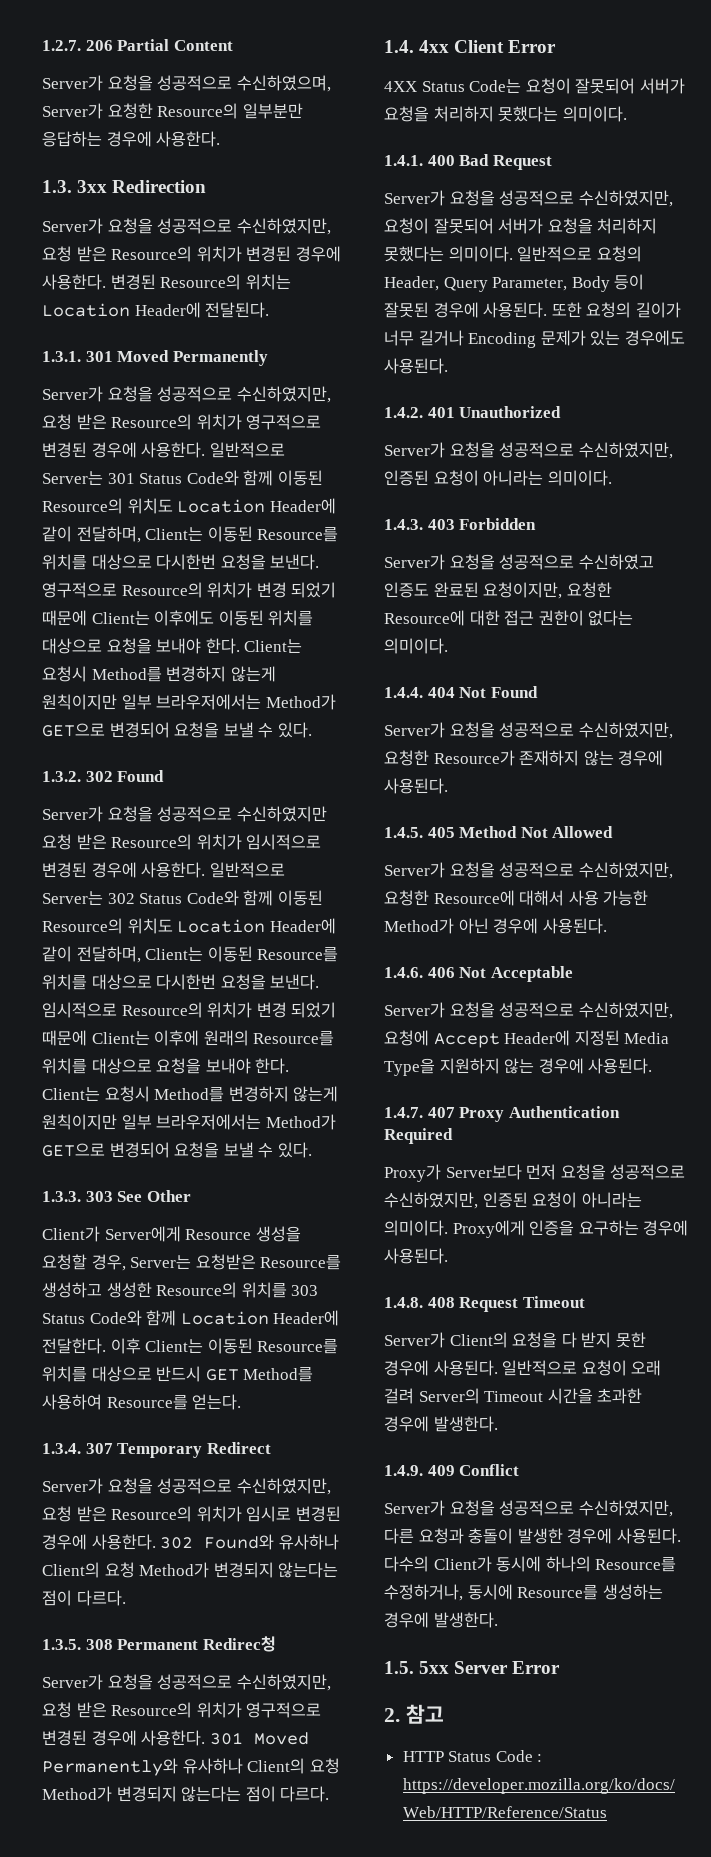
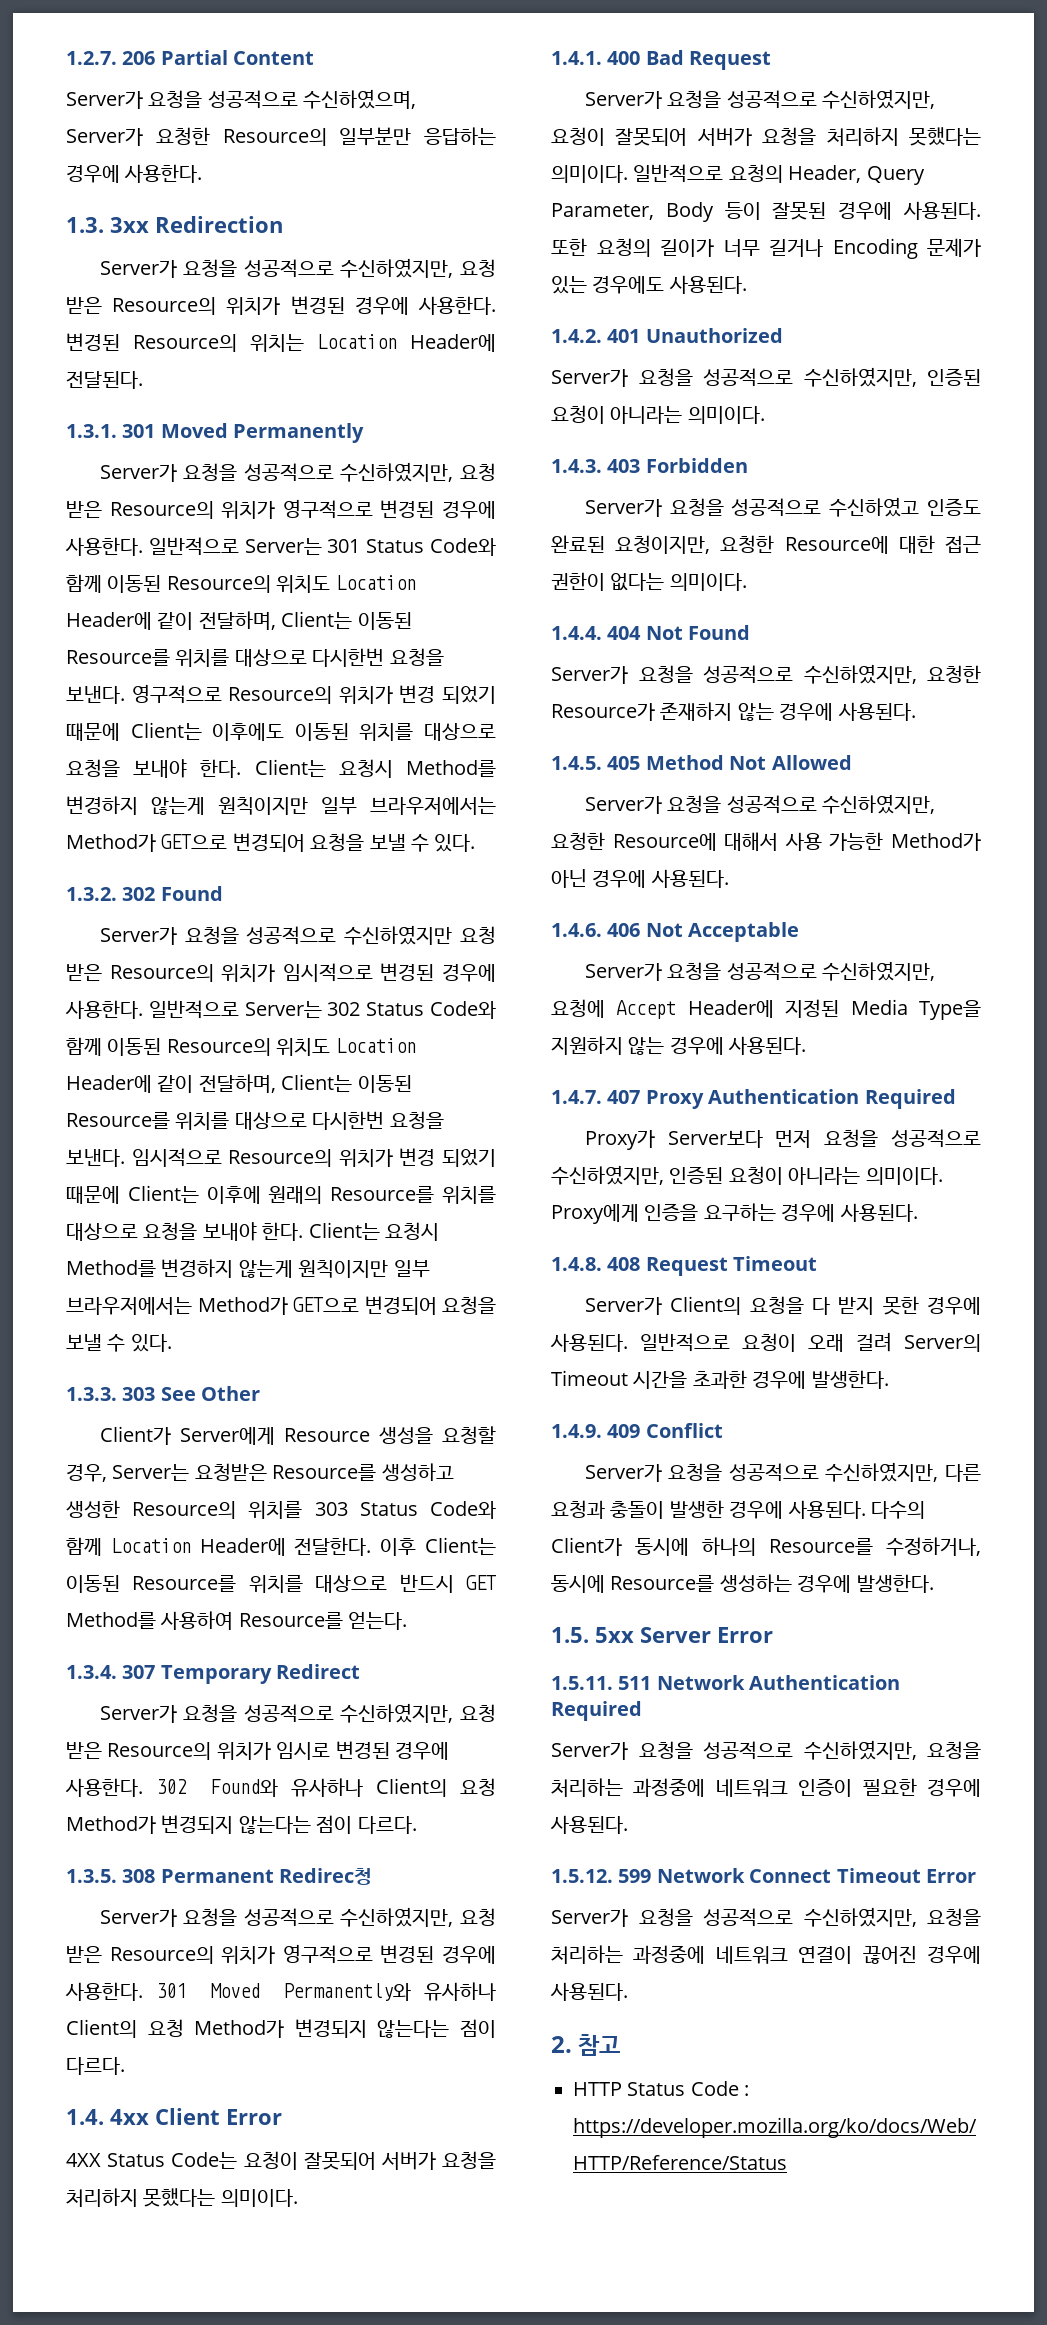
+ 1.5.11. 511 Network Authentication Required
+ Server가 요청을 성공적으로 수신하였지만, 요청을 처리하는 과정중에 네트워크 인증이 필요한 경우에 사용된다.
+ 1.5.12. 599 Network Connect Timeout Error
+ Server가 요청을 성공적으로 수신하였지만, 요청을 처리하는 과정중에 네트워크 연결이 끊어진 경우에 사용된다.

